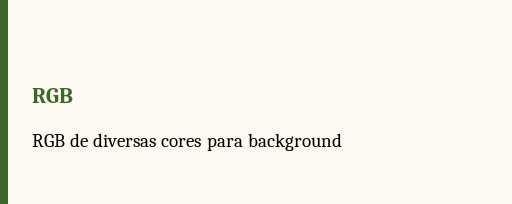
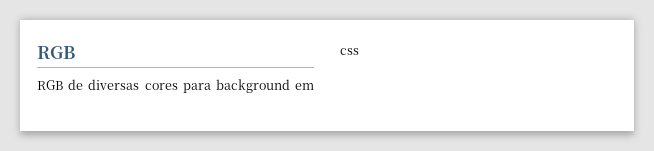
- RGB de diversas cores para background
+ RGB de diversas cores para background em css

